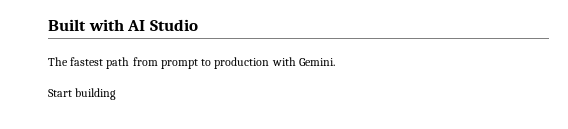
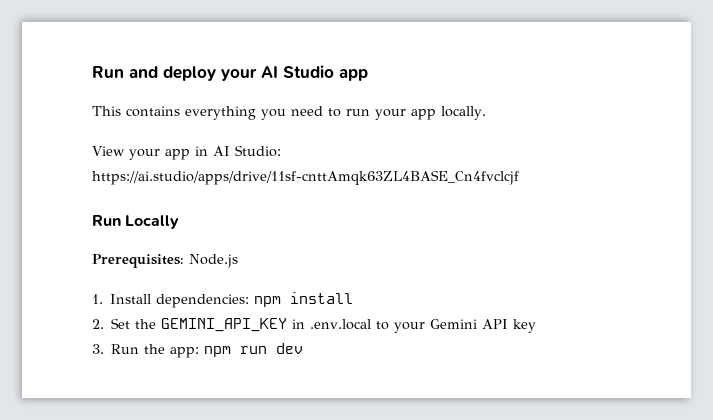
- Built with AI Studio
- The fastest path from prompt to production with Gemini.
- Start building
+ Run and deploy your AI Studio app
+ This contains everything you need to run your app locally.
+ View your app in AI Studio: https://ai.studio/apps/drive/11sf-cnttAmqk63ZL4BASE_Cn4fvclcjf
+ Run Locally
+ Prerequisites: Node.js
+ 1. Install dependencies: npm install
+ 2. Set the GEMINI_API_KEY in .env.local to your Gemini API key
+ 3. Run the app: npm run dev

